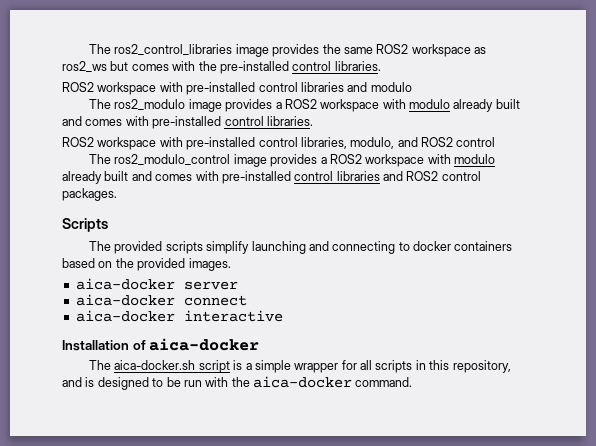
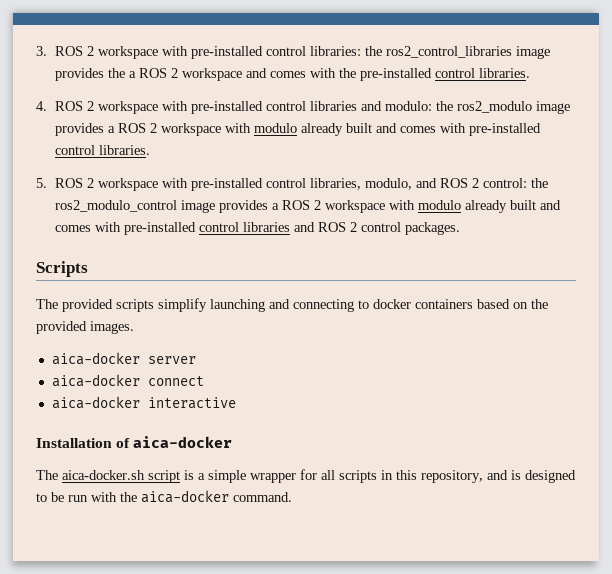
- The ros2_control_libraries image provides the same ROS2 workspace as ros2_ws but comes with the pre-installed control libraries.
+ 3. ROS 2 workspace with pre-installed control libraries: the ros2_control_libraries image provides the a ROS 2 workspace and comes with the pre-installed control libraries.
- ROS2 workspace with pre-installed control libraries and modulo
- The ros2_modulo image provides a ROS2 workspace with modulo already built and comes with pre-installed control libraries.
+ 4. ROS 2 workspace with pre-installed control libraries and modulo: the ros2_modulo image provides a ROS 2 workspace with modulo already built and comes with pre-installed control libraries.
- ROS2 workspace with pre-installed control libraries, modulo, and ROS2 control
- The ros2_modulo_control image provides a ROS2 workspace with modulo already built and comes with pre-installed control libraries and ROS2 control packages.
+ 5. ROS 2 workspace with pre-installed control libraries, modulo, and ROS 2 control: the ros2_modulo_control image provides a ROS 2 workspace with modulo already built and comes with pre-installed control libraries and ROS 2 control packages.

